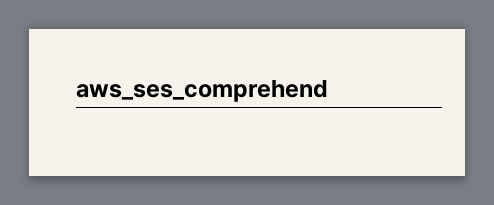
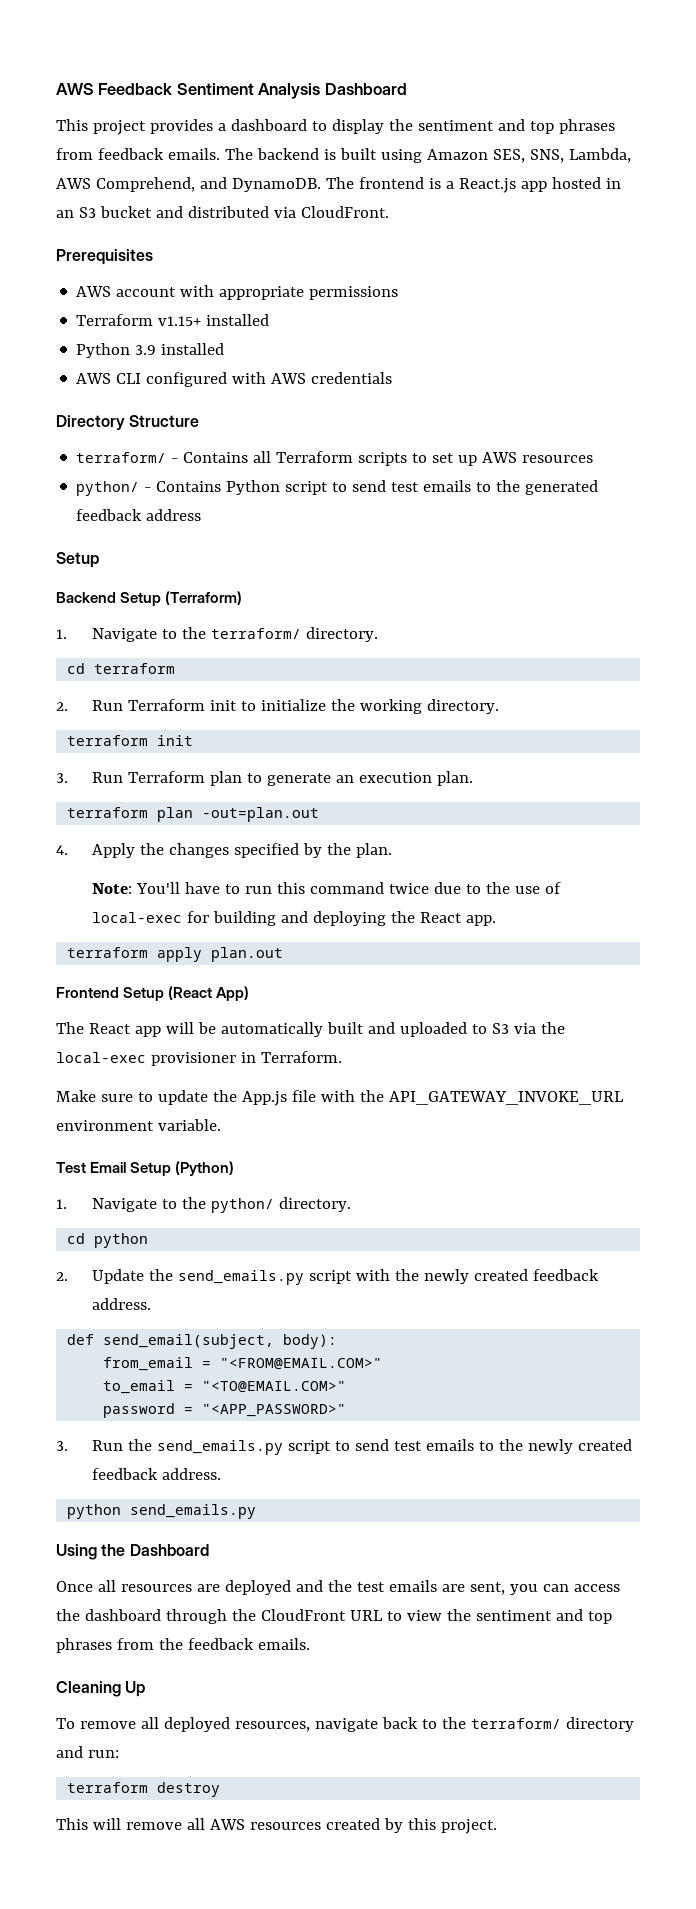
- aws_ses_comprehend
+ AWS Feedback Sentiment Analysis Dashboard
+ This project provides a dashboard to display the sentiment and top phrases from feedback emails. The backend is built using Amazon SES, SNS, Lambda, AWS Comprehend, and DynamoDB. The frontend is a React.js app hosted in an S3 bucket and distributed via CloudFront.
+ Prerequisites
+ AWS account with appropriate permissions
+ Terraform v1.15+ installed
+ Python 3.9 installed
+ AWS CLI configured with AWS credentials
+ Directory Structure
+ terraform/ - Contains all Terraform scripts to set up AWS resources
+ python/ - Contains Python script to send test emails to the generated feedback address
+ Setup
+ Backend Setup (Terraform)
+ 1. Navigate to the terraform/ directory.
+ cd terraform
+ 2. Run Terraform init to initialize the working directory.
+ terraform init
+ 3. Run Terraform plan to generate an execution plan.
+ terraform plan -out=plan.out
+ 4. Apply the changes specified by the plan.
+ Note: You'll have to run this command twice due to the use of local-exec for building and deploying the React app.
+ terraform apply plan.out
+ Frontend Setup (React App)
+ The React app will be automatically built and uploaded to S3 via the local-exec provisioner in Terraform.
+ Make sure to update the App.js file with the API_GATEWAY_INVOKE_URL environment variable.
+ Test Email Setup (Python)
+ 1. Navigate to the python/ directory.
+ cd python
+ 2. Update the send_emails.py script with the newly created feedback address.
+ def send_email(subject, body):
+ from_email = "<FROM@EMAIL.COM>"
+ to_email = "<TO@EMAIL.COM>"
+ password = "<APP_PASSWORD>"
+ 3. Run the send_emails.py script to send test emails to the newly created feedback address.
+ python send_emails.py
+ Using the Dashboard
+ Once all resources are deployed and the test emails are sent, you can access the dashboard through the CloudFront URL to view the sentiment and top phrases from the feedback emails.
+ Cleaning Up
+ To remove all deployed resources, navigate back to the terraform/ directory and run:
+ terraform destroy
+ This will remove all AWS resources created by this project.

